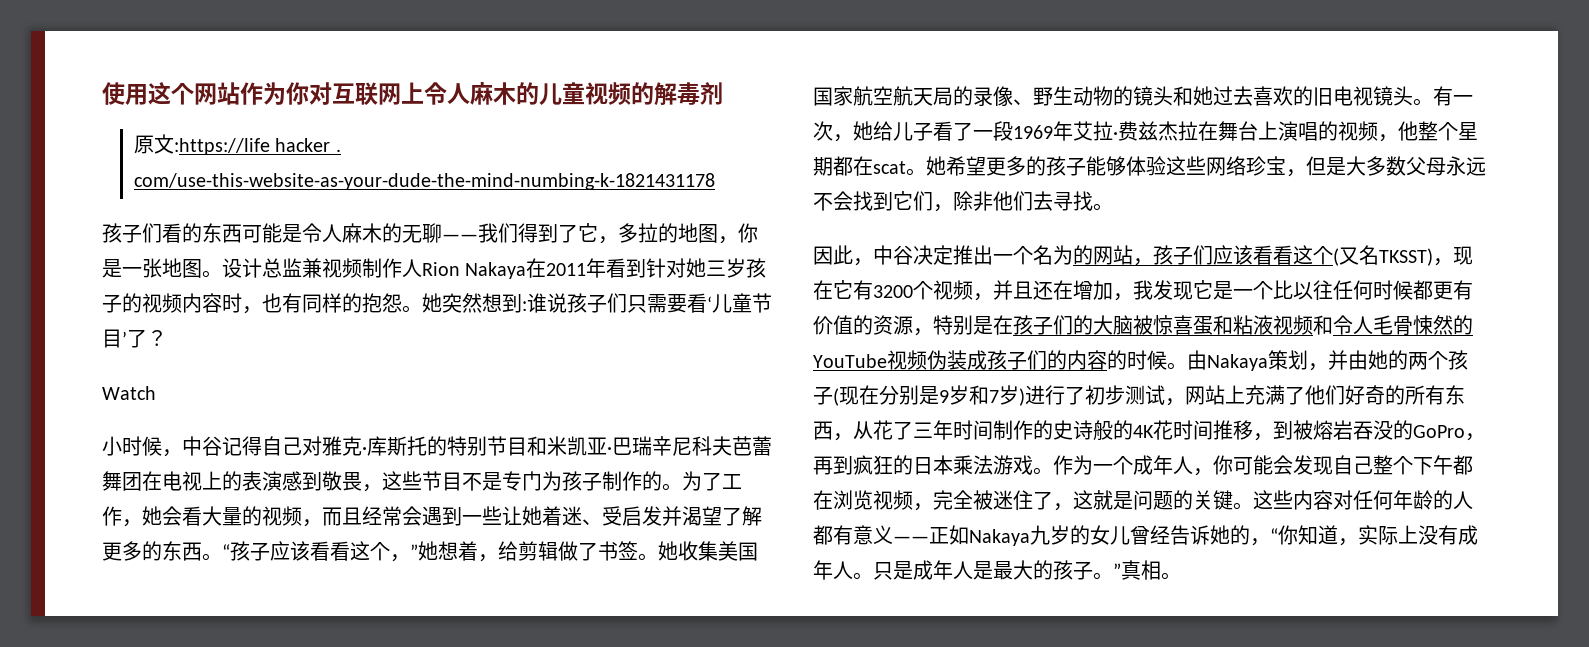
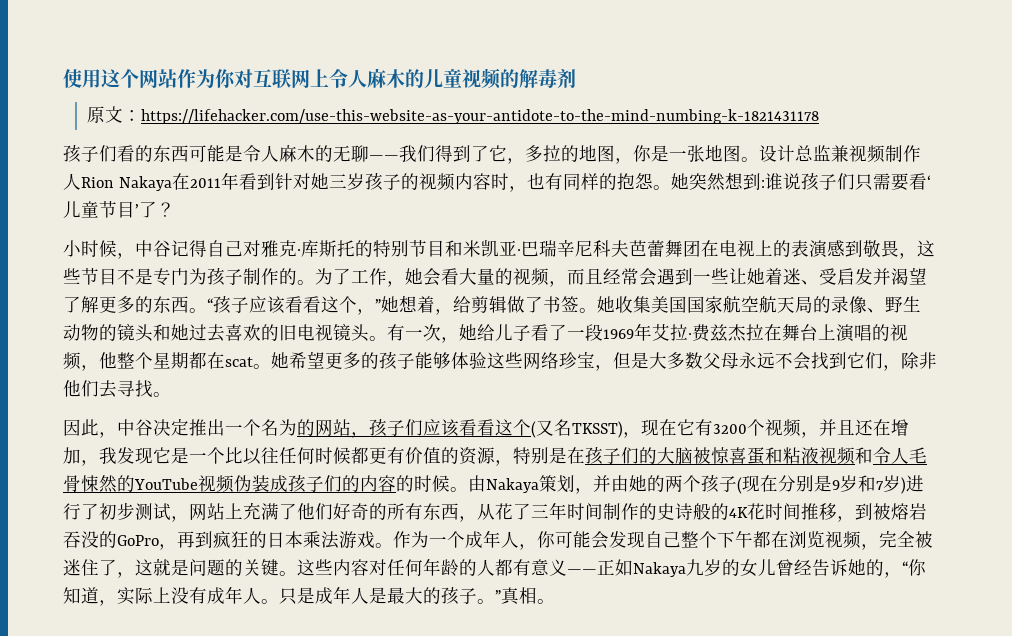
- 原文:https://life hacker . com/use-this-website-as-your-dude-the-mind-numbing-k-1821431178
+ 原文：https://lifehacker.com/use-this-website-as-your-antidote-to-the-mind-numbing-k-1821431178
- Watch

